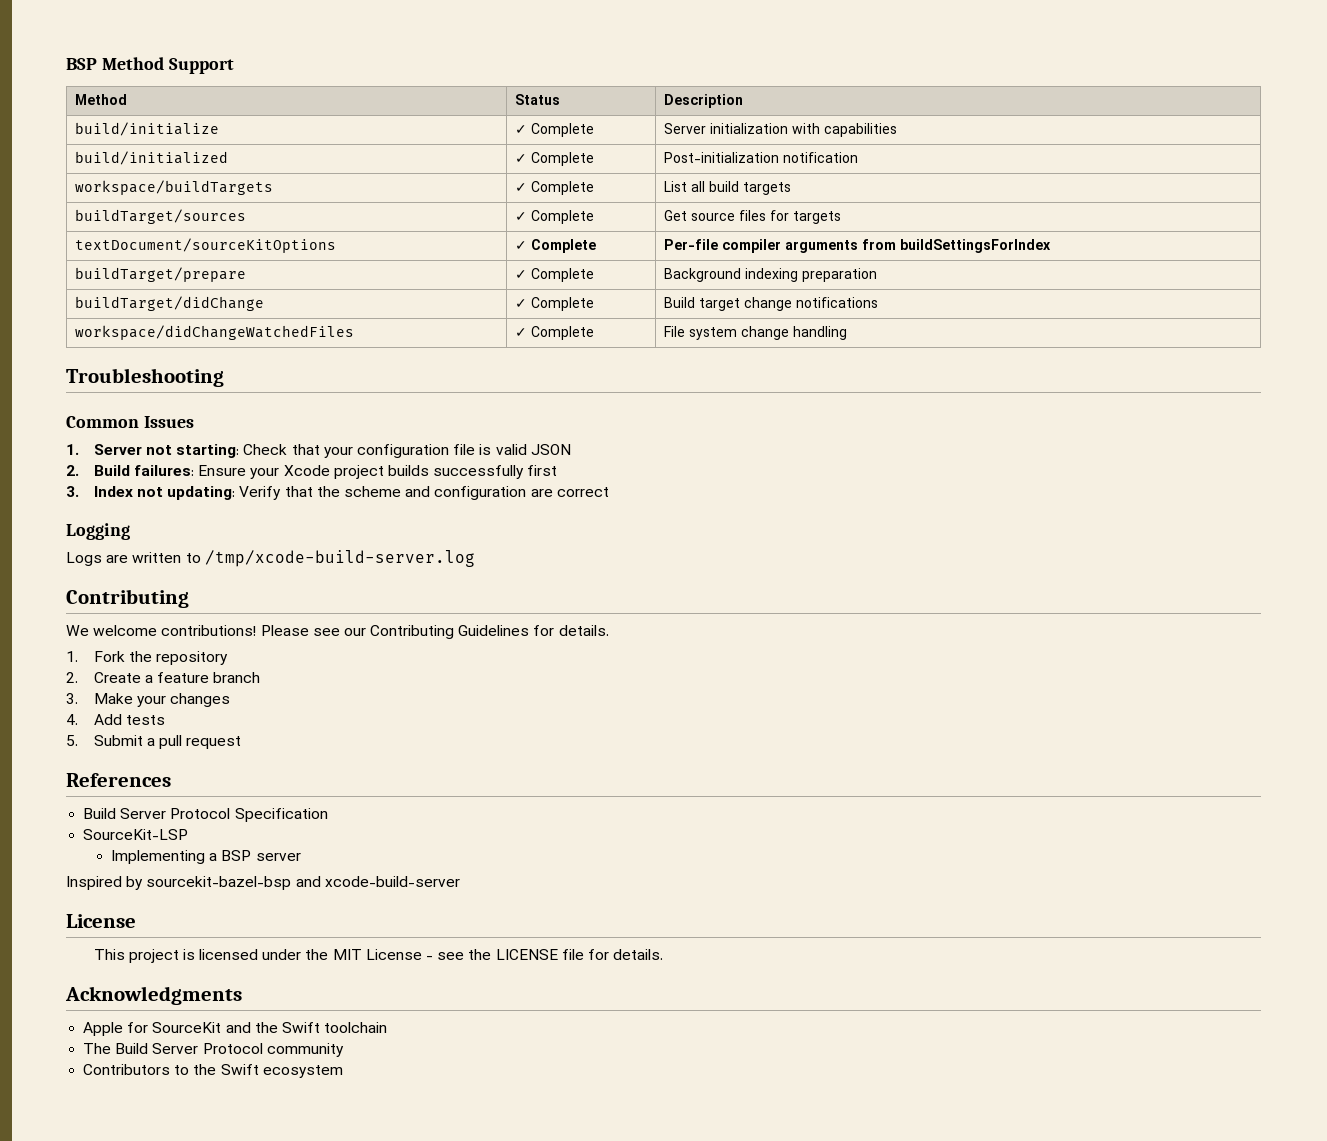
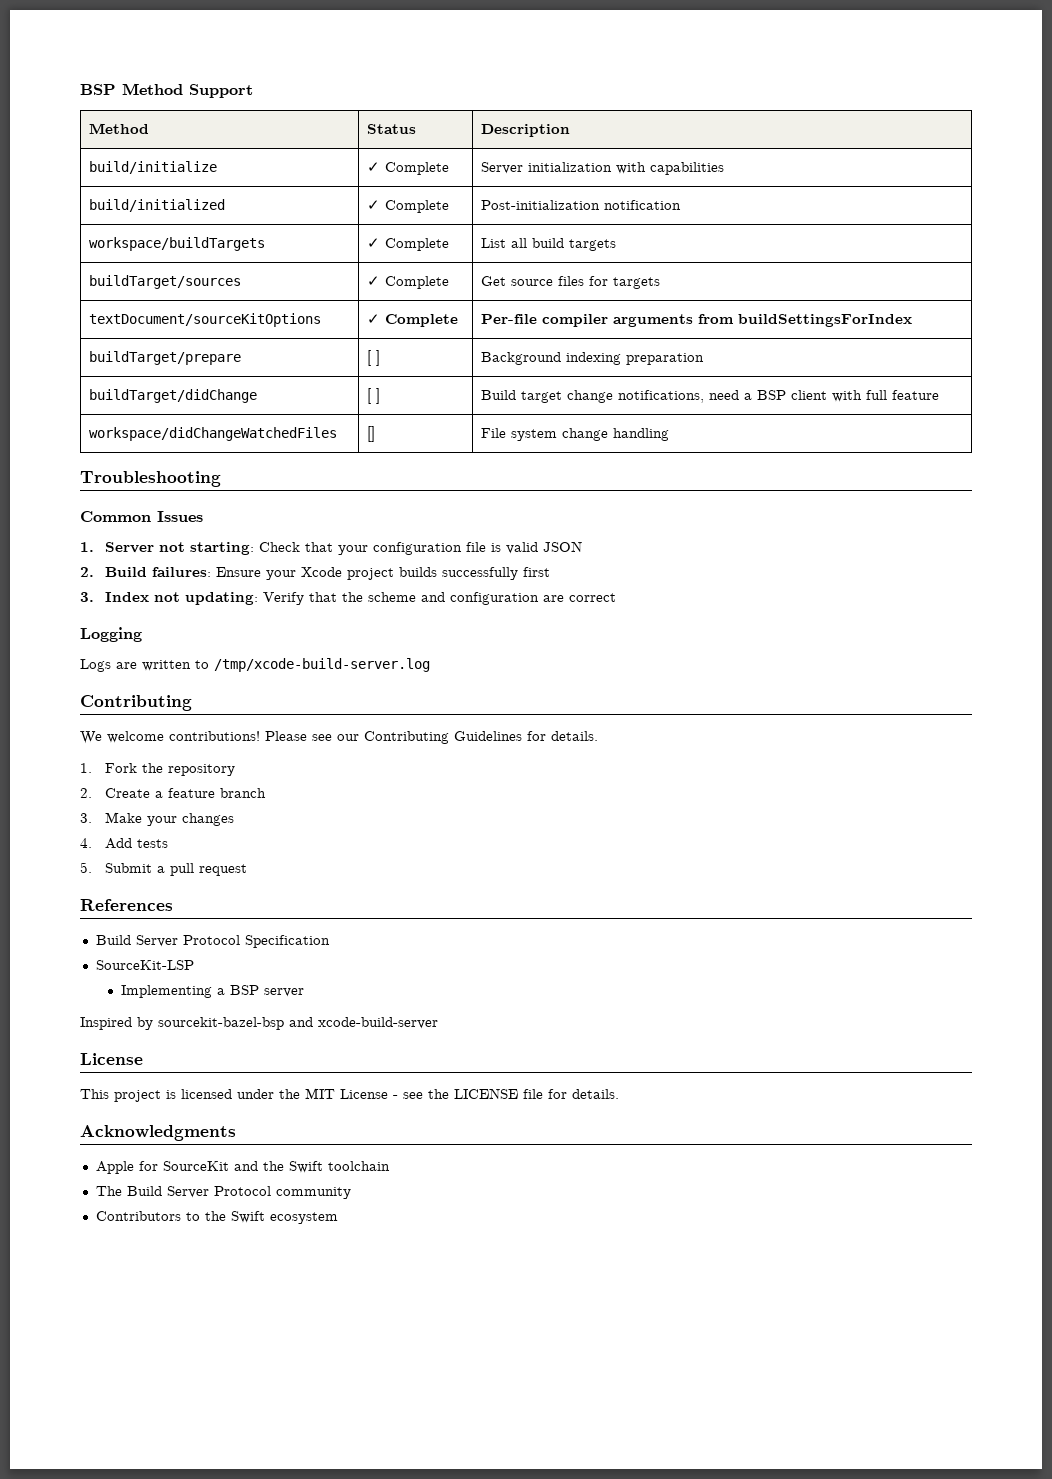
- buildTarget/prepare | ✓ Complete | Background indexing preparation
+ buildTarget/prepare | [ ] | Background indexing preparation
- buildTarget/didChange | ✓ Complete | Build target change notifications
+ buildTarget/didChange | [ ] | Build target change notifications, need a BSP client with full feature
- workspace/didChangeWatchedFiles | ✓ Complete | File system change handling
+ workspace/didChangeWatchedFiles | [] | File system change handling

